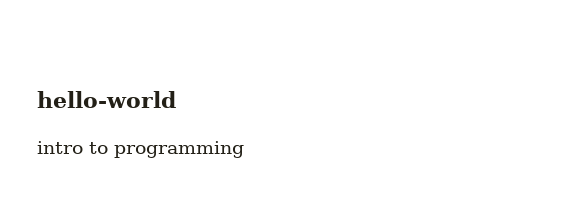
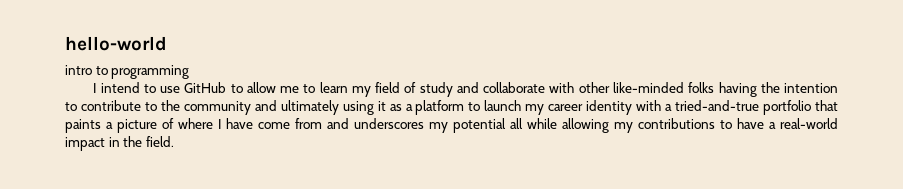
+ I intend to use GitHub to allow me to learn my field of study and collaborate with other like-minded folks having the intention to contribute to the community and ultimately using it as a platform to launch my career identity with a tried-and-true portfolio that paints a picture of where I have come from and underscores my potential all while allowing my contributions to have a real-world impact in the field.

